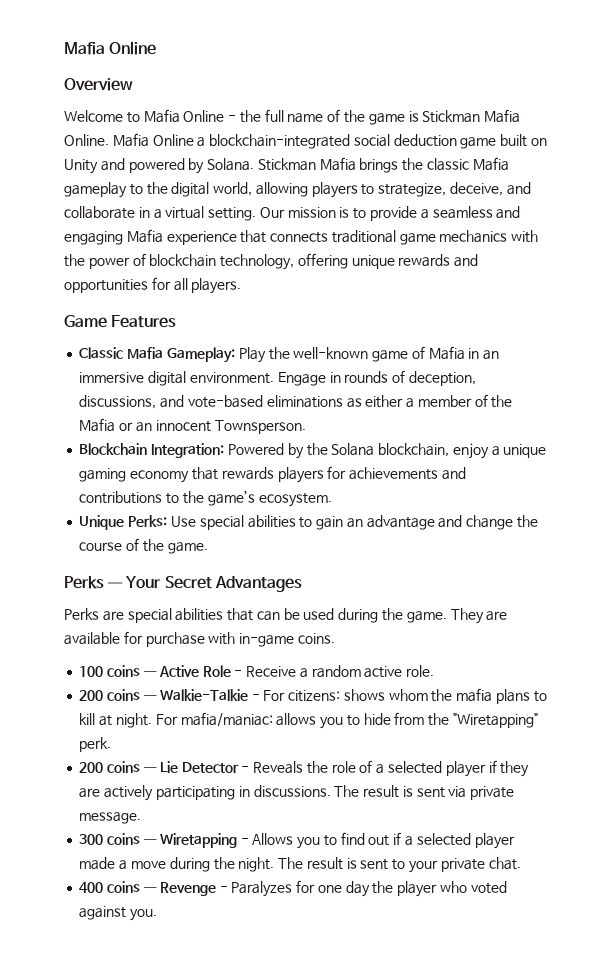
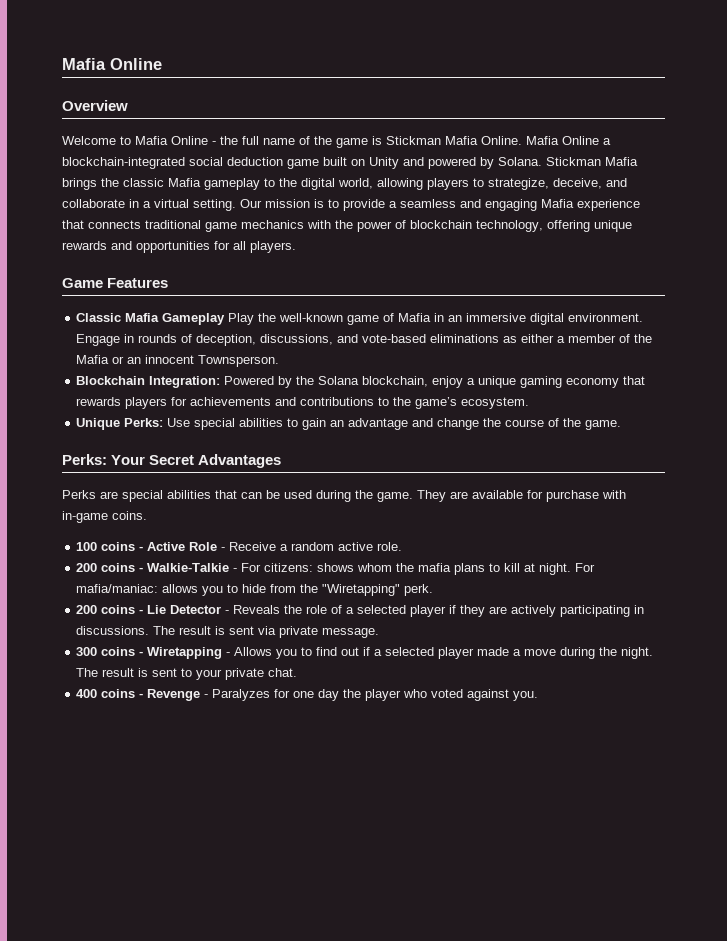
- Classic Mafia Gameplay: Play the well-known game of Mafia in an immersive digital environment.
+ Classic Mafia Gameplay Play the well-known game of Mafia in an immersive digital environment.
- Perks — Your Secret Advantages
+ Perks: Your Secret Advantages
- 100 coins — Active Role - Receive a random active role.
+ 100 coins - Active Role - Receive a random active role.
- 200 coins — Walkie-Talkie - For citizens: shows whom the mafia plans to kill at night.
+ 200 coins - Walkie-Talkie - For citizens: shows whom the mafia plans to kill at night.
- 200 coins — Lie Detector - Reveals the role of a selected player if they are actively participating in discussions.
+ 200 coins - Lie Detector - Reveals the role of a selected player if they are actively participating in discussions.
- 300 coins — Wiretapping - Allows you to find out if a selected player made a move during the night.
+ 300 coins - Wiretapping - Allows you to find out if a selected player made a move during the night.
- 400 coins — Revenge - Paralyzes for one day the player who voted against you.
+ 400 coins - Revenge - Paralyzes for one day the player who voted against you.

